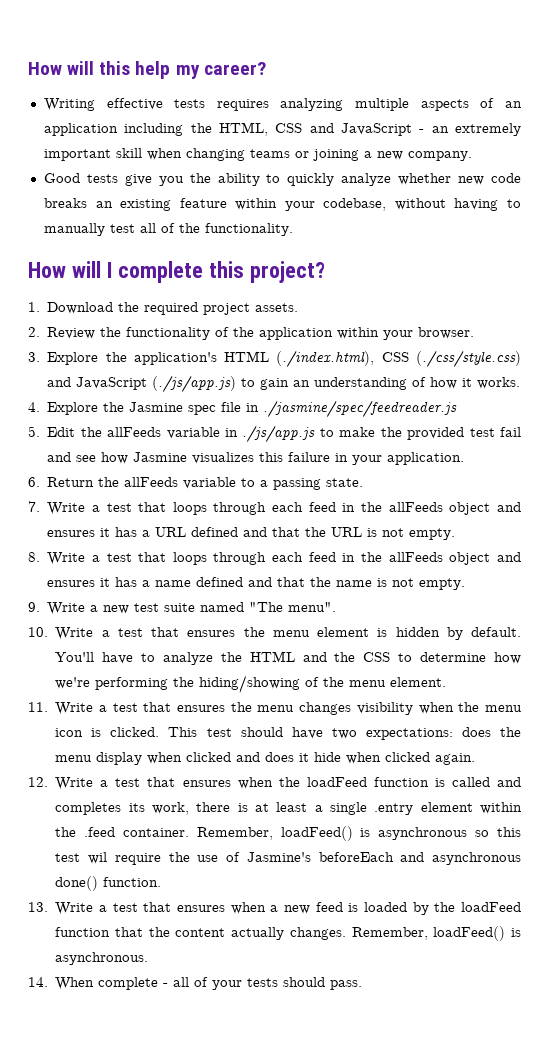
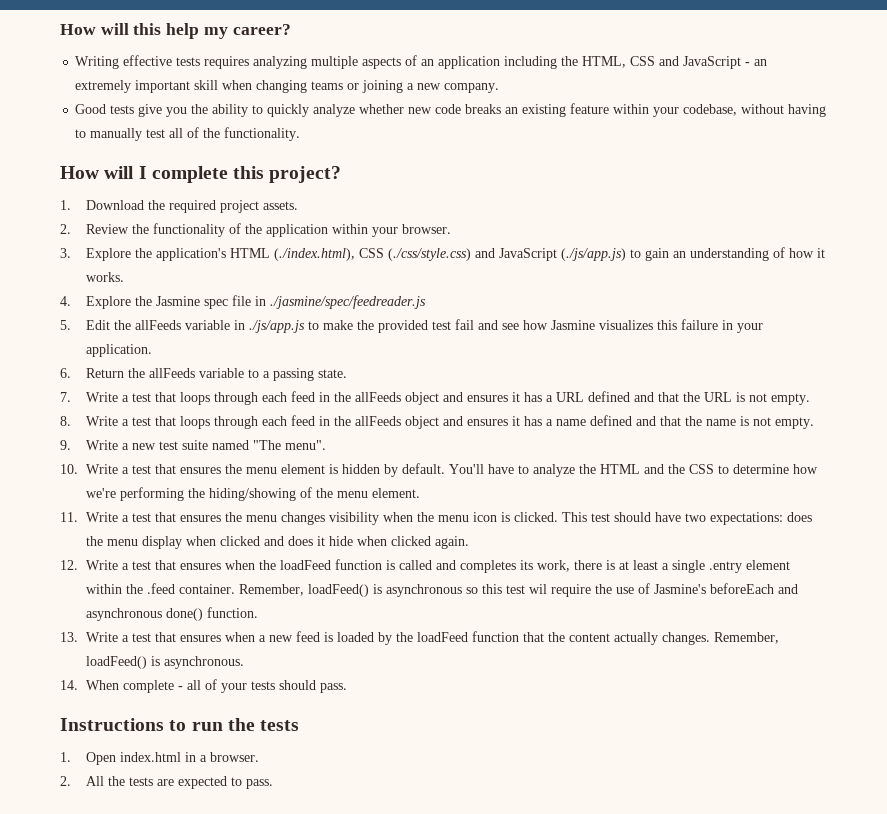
+ Instructions to run the tests
+ 1. Open index.html in a browser.
+ 2. All the tests are expected to pass.

